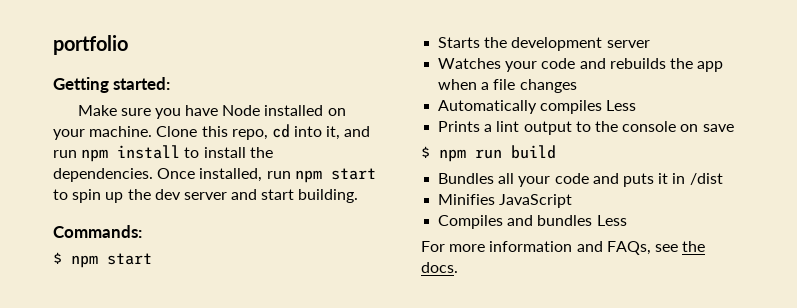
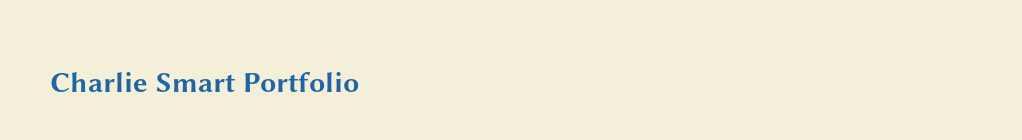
- portfolio
- Getting started:
- Make sure you have Node installed on your machine. Clone this repo, cd into it, and run npm install to install the dependencies. Once installed, run npm start to spin up the dev server and start building.
- Commands:
- $ npm start
- Starts the development server
- Watches your code and rebuilds the app when a file changes
- Automatically compiles Less
- Prints a lint output to the console on save
- $ npm run build
- Bundles all your code and puts it in /dist
- Minifies JavaScript
- Compiles and bundles Less
- For more information and FAQs, see the docs.
+ Charlie Smart Portfolio

